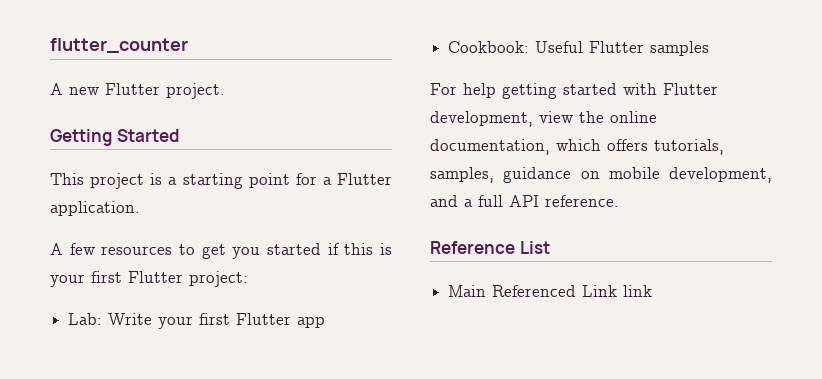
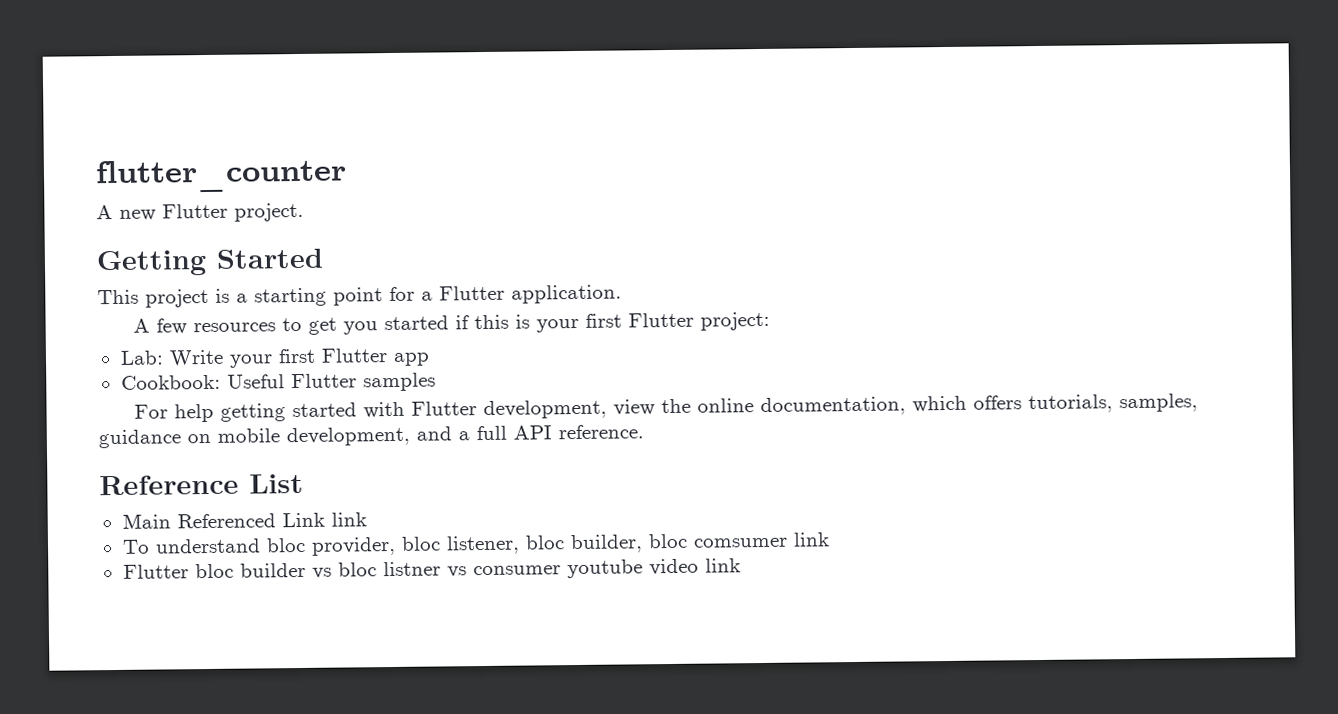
+ To understand bloc provider, bloc listener, bloc builder, bloc comsumer link
+ Flutter bloc builder vs bloc listner vs consumer youtube video link

